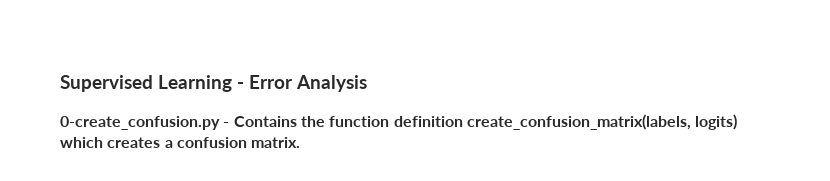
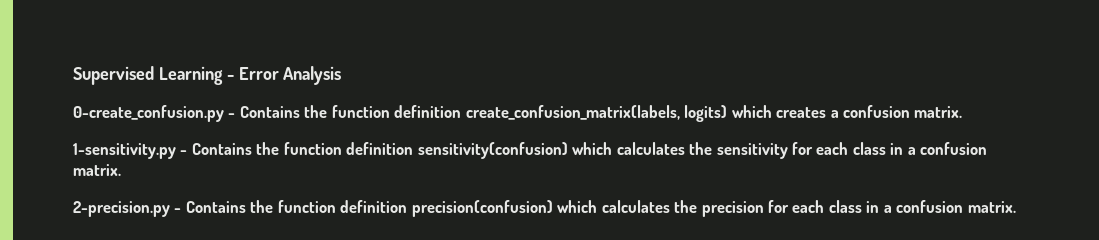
+ 1-sensitivity.py - Contains the function definition sensitivity(confusion) which calculates the sensitivity for each class in a confusion matrix.
+ 2-precision.py - Contains the function definition precision(confusion) which calculates the precision for each class in a confusion matrix.

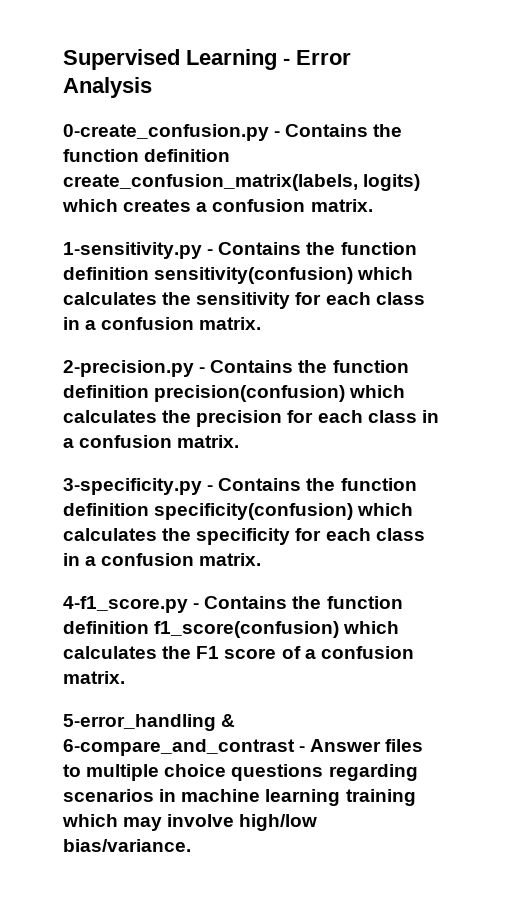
+ 3-specificity.py - Contains the function definition specificity(confusion) which calculates the specificity for each class in a confusion matrix.
+ 4-f1_score.py - Contains the function definition f1_score(confusion) which calculates the F1 score of a confusion matrix.
+ 5-error_handling & 6-compare_and_contrast - Answer files to multiple choice questions regarding scenarios in machine learning training which may involve high/low bias/variance.

